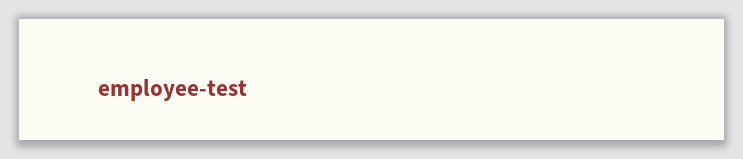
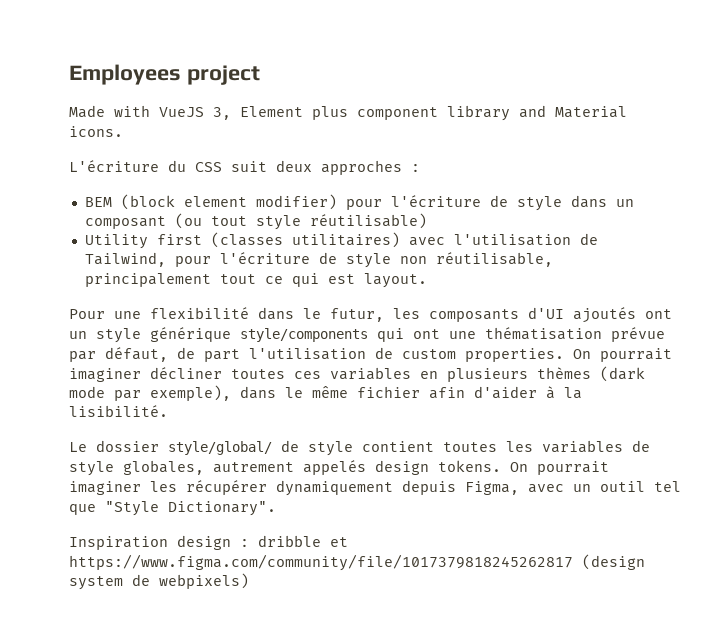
- employee-test
+ Employees project
+ Made with VueJS 3, Element plus component library and Material icons.
+ L'écriture du CSS suit deux approches :
+ BEM (block element modifier) pour l'écriture de style dans un composant (ou tout style réutilisable)
+ Utility first (classes utilitaires) avec l'utilisation de Tailwind, pour l'écriture de style non réutilisable, principalement tout ce qui est layout.
+ Pour une flexibilité dans le futur, les composants d'UI ajoutés ont un style générique style/components qui ont une thématisation prévue par défaut, de part l'utilisation de custom properties. On pourrait imaginer décliner toutes ces variables en plusieurs thèmes (dark mode par exemple), dans le même fichier afin d'aider à la lisibilité.
+ Le dossier style/global/ de style contient toutes les variables de style globales, autrement appelés design tokens. On pourrait imaginer les récupérer dynamiquement depuis Figma, avec un outil tel que "Style Dictionary".
+ Inspiration design : dribble et https://www.figma.com/community/file/1017379818245262817 (design system de webpixels)

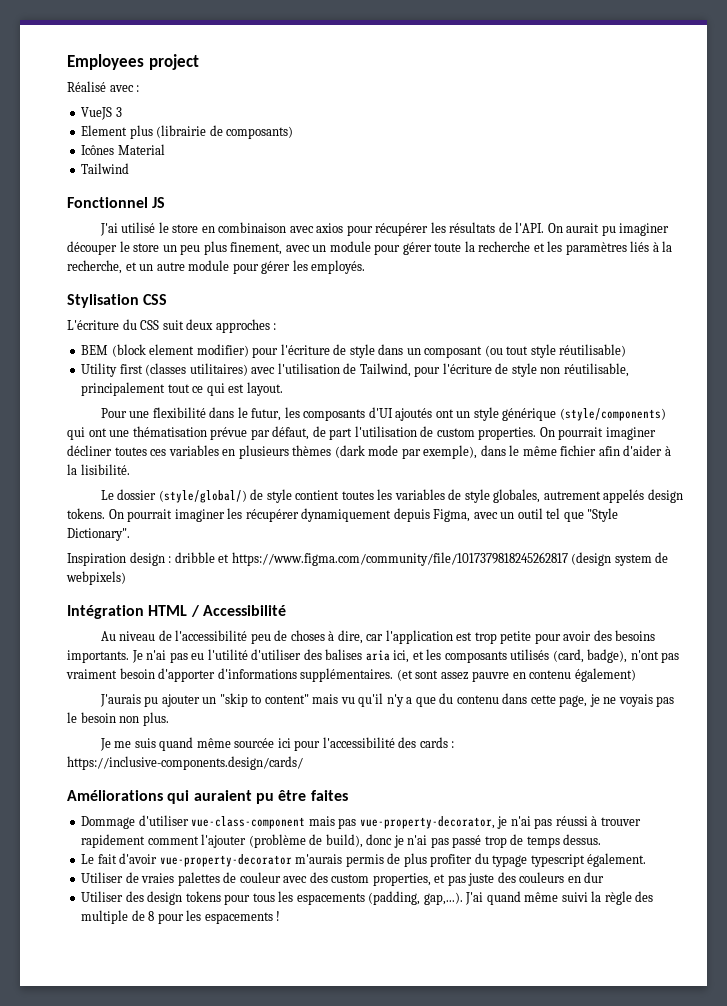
- Made with VueJS 3, Element plus component library and Material icons.
+ Réalisé avec :
+ VueJS 3
+ Element plus (librairie de composants)
+ Icônes Material
+ Tailwind
+ Fonctionnel JS
+ J'ai utilisé le store en combinaison avec axios pour récupérer les résultats de l'API. On aurait pu imaginer découper le store un peu plus finement, avec un module pour gérer toute la recherche et les paramètres liés à la recherche, et un autre module pour gérer les employés.
+ Stylisation CSS
- Pour une flexibilité dans le futur, les composants d'UI ajoutés ont un style générique style/components qui ont une thématisation prévue par défaut, de part l'utilisation de custom properties.
+ Pour une flexibilité dans le futur, les composants d'UI ajoutés ont un style générique (style/components) qui ont une thématisation prévue par défaut, de part l'utilisation de custom properties.
- Le dossier style/global/ de style contient toutes les variables de style globales, autrement appelés design tokens.
+ Le dossier (style/global/) de style contient toutes les variables de style globales, autrement appelés design tokens.
+ Intégration HTML / Accessibilité
+ Au niveau de l'accessibilité peu de choses à dire, car l'application est trop petite pour avoir des besoins importants. Je n'ai pas eu l'utilité d'utiliser des balises aria ici, et les composants utilisés (card, badge), n'ont pas vraiment besoin d'apporter d'informations supplémentaires. (et sont assez pauvre en contenu également)
+ J'aurais pu ajouter un "skip to content" mais vu qu'il n'y a que du contenu dans cette page, je ne voyais pas le besoin non plus.
+ Je me suis quand même sourcée ici pour l'accessibilité des cards : https://inclusive-components.design/cards/
+ Améliorations qui auraient pu être faites
+ Dommage d'utiliser vue-class-component mais pas vue-property-decorator, je n'ai pas réussi à trouver rapidement comment l'ajouter (problème de build), donc je n'ai pas passé trop de temps dessus.
+ Le fait d'avoir vue-property-decorator m'aurais permis de plus profiter du typage typescript également.
+ Utiliser de vraies palettes de couleur avec des custom properties, et pas juste des couleurs en dur
+ Utiliser des design tokens pour tous les espacements (padding, gap,...). J'ai quand même suivi la règle des multiple de 8 pour les espacements !

